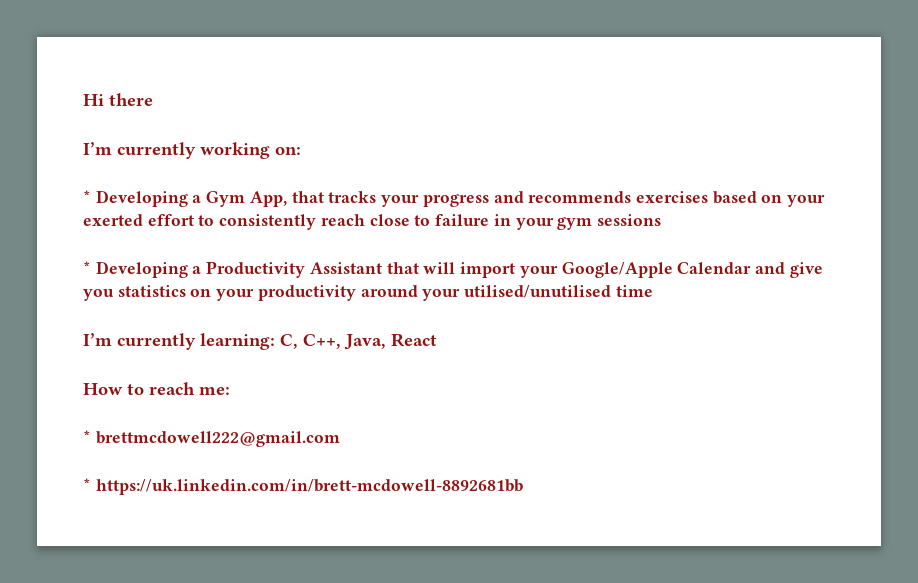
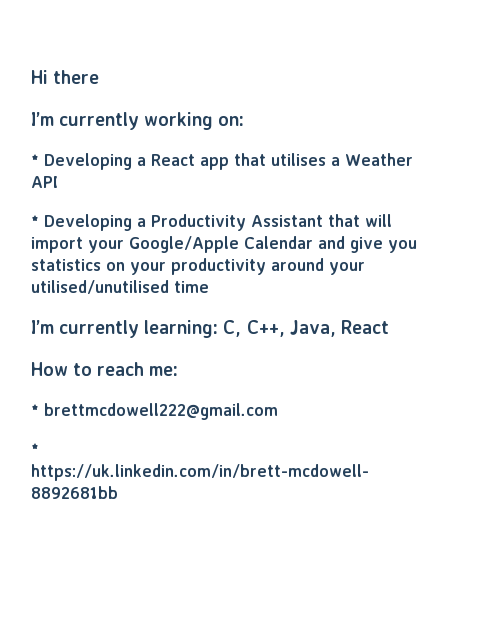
- * Developing a Gym App, that tracks your progress and recommends exercises based on your exerted effort to consistently reach close to failure in your gym sessions
+ * Developing a React app that utilises a Weather API

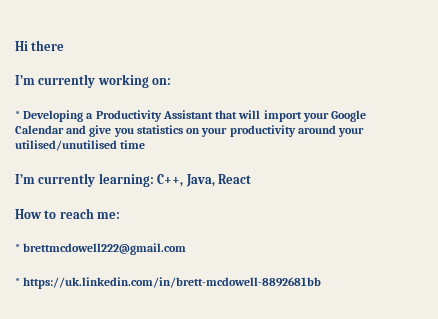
- * Developing a React app that utilises a Weather API
- * Developing a Productivity Assistant that will import your Google/Apple Calendar and give you statistics on your productivity around your utilised/unutilised time
+ * Developing a Productivity Assistant that will import your Google Calendar and give you statistics on your productivity around your utilised/unutilised time
- I’m currently learning: C, C++, Java, React
+ I’m currently learning: C++, Java, React

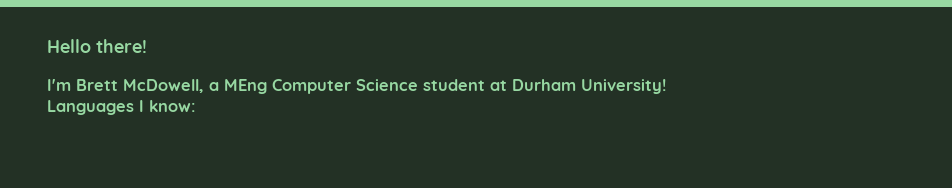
- Hi there
- I’m currently working on:
- * Developing a Productivity Assistant that will import your Google Calendar and give you statistics on your productivity around your utilised/unutilised time
- I’m currently learning: C++, Java, React
- How to reach me:
- * brettmcdowell222@gmail.com
- * https://uk.linkedin.com/in/brett-mcdowell-8892681bb
+ Hello there!
+ I'm Brett McDowell, a MEng Computer Science student at Durham University!
+ Languages I know:

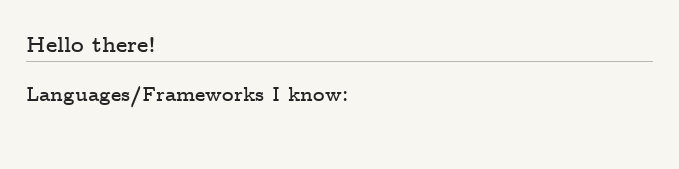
- I'm Brett McDowell, a MEng Computer Science student at Durham University!
- Languages I know:
+ Languages/Frameworks I know:

